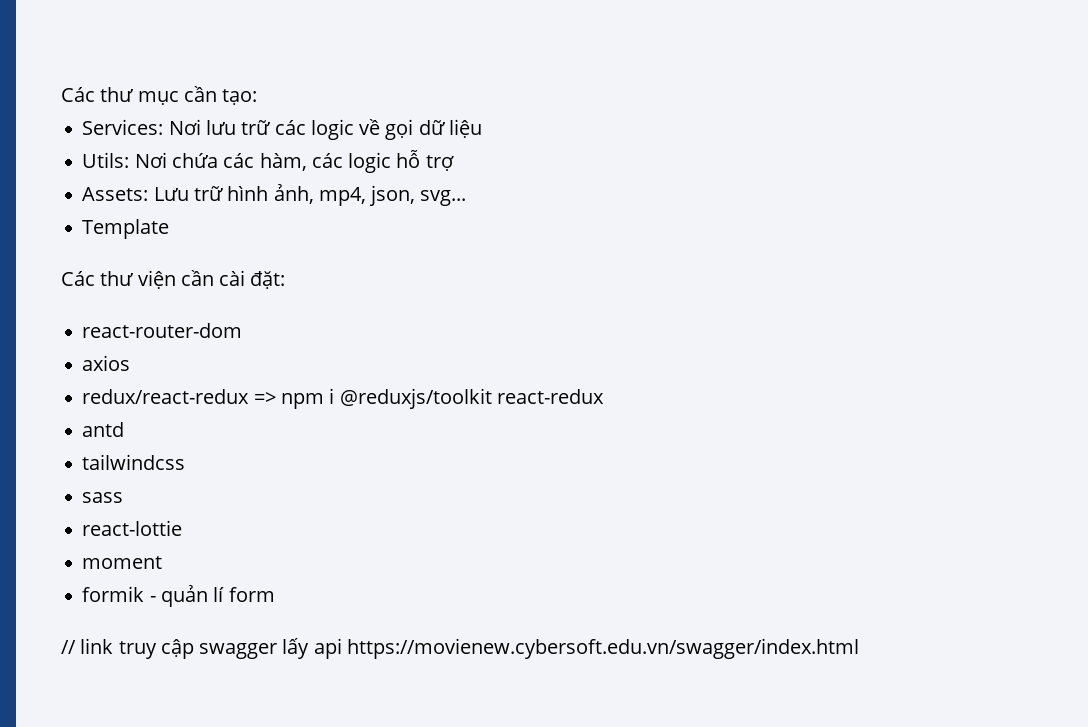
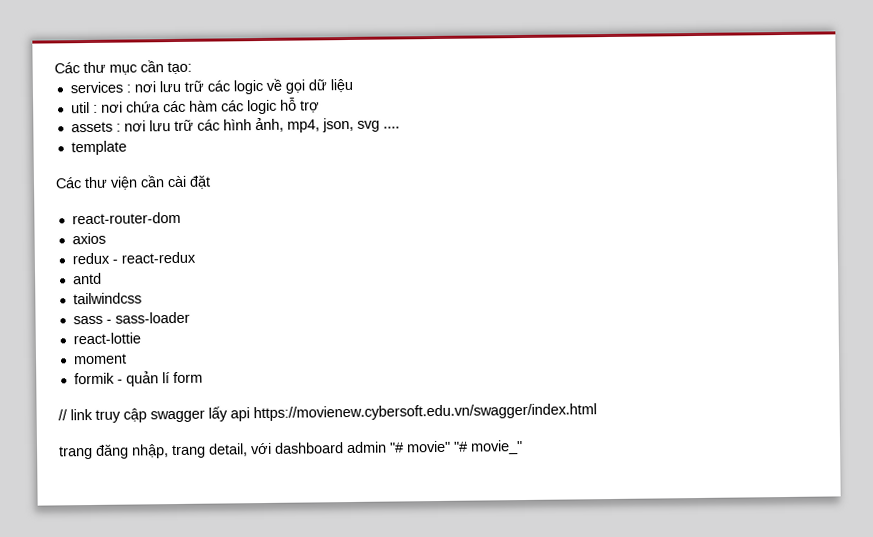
- Services: Nơi lưu trữ các logic về gọi dữ liệu
+ services : nơi lưu trữ các logic về gọi dữ liệu
- Utils: Nơi chứa các hàm, các logic hỗ trợ
+ util : nơi chứa các hàm các logic hỗ trợ
- Assets: Lưu trữ hình ảnh, mp4, json, svg...
- Template
+ assets : nơi lưu trữ các hình ảnh, mp4, json, svg ....
+ template
- Các thư viện cần cài đặt:
+ Các thư viện cần cài đặt
- redux/react-redux => npm i @reduxjs/toolkit react-redux
+ redux - react-redux
- sass
+ sass - sass-loader
+ trang đăng nhập, trang detail, với dashboard admin "# movie" "# movie_"

